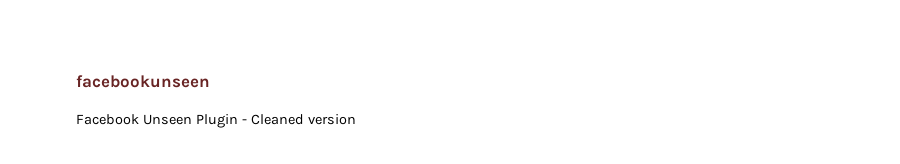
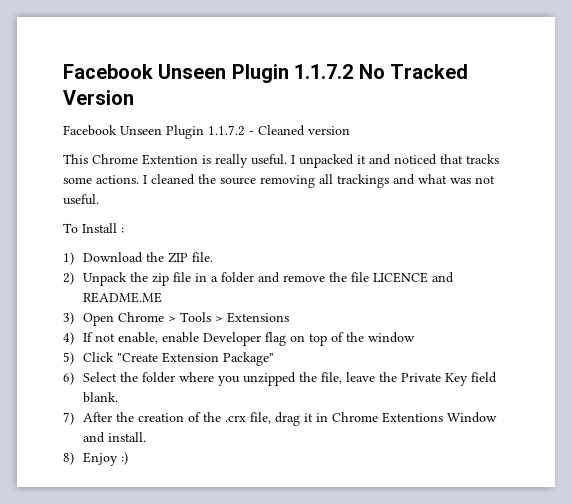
- facebookunseen
- Facebook Unseen Plugin - Cleaned version
+ Facebook Unseen Plugin 1.1.7.2 No Tracked Version
+ Facebook Unseen Plugin 1.1.7.2 - Cleaned version
+ This Chrome Extention is really useful. I unpacked it and noticed that tracks some actions. I cleaned the source removing all trackings and what was not useful.
+ To Install :
+ 1) Download the ZIP file.
+ 2) Unpack the zip file in a folder and remove the file LICENCE and README.ME
+ 3) Open Chrome > Tools > Extensions
+ 4) If not enable, enable Developer flag on top of the window
+ 5) Click "Create Extension Package"
+ 6) Select the folder where you unzipped the file, leave the Private Key field blank.
+ 7) After the creation of the .crx file, drag it in Chrome Extentions Window and install.
+ 8) Enjoy :)

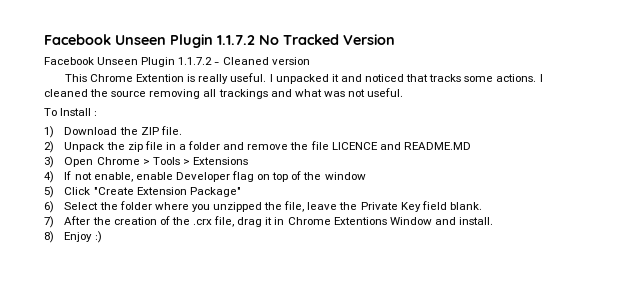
- 2) Unpack the zip file in a folder and remove the file LICENCE and README.ME
+ 2) Unpack the zip file in a folder and remove the file LICENCE and README.MD

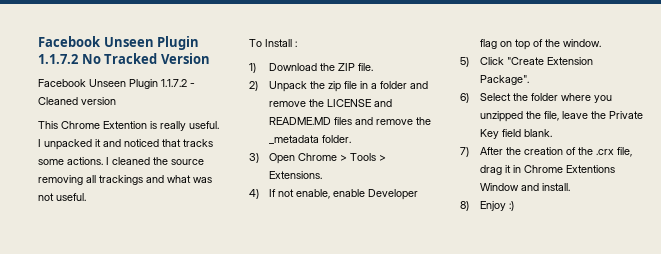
- 2) Unpack the zip file in a folder and remove the file LICENCE and README.MD
+ 2) Unpack the zip file in a folder and remove the LICENSE and README.MD files and remove the _metadata folder.
- 3) Open Chrome > Tools > Extensions
+ 3) Open Chrome > Tools > Extensions.
- 4) If not enable, enable Developer flag on top of the window
+ 4) If not enable, enable Developer flag on top of the window.
- 5) Click "Create Extension Package"
+ 5) Click "Create Extension Package".

